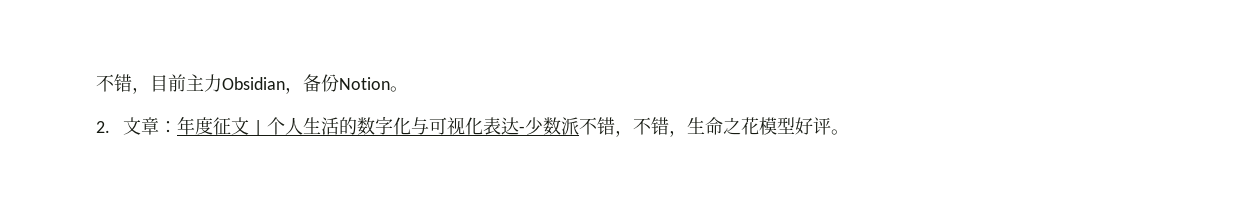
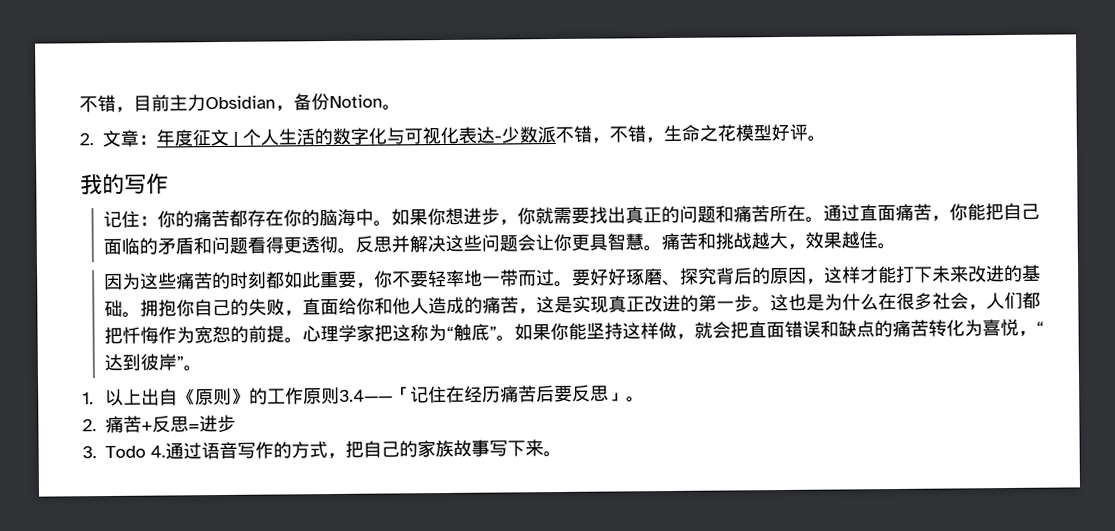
+ 我的写作
+ 记住：你的痛苦都存在你的脑海中。如果你想进步，你就需要找出真正的问题和痛苦所在。通过直面痛苦，你能把自己面临的矛盾和问题看得更透彻。反思并解决这些问题会让你更具智慧。痛苦和挑战越大，效果越佳。
+ 因为这些痛苦的时刻都如此重要，你不要轻率地一带而过。要好好琢磨、探究背后的原因，这样才能打下未来改进的基础。拥抱你自己的失败，直面给你和他人造成的痛苦，这是实现真正改进的第一步。这也是为什么在很多社会，人们都把忏悔作为宽恕的前提。心理学家把这称为“触底”。如果你能坚持这样做，就会把直面错误和缺点的痛苦转化为喜悦，“达到彼岸”。
+ 1.以上出自《原则》的工作原则3.4——「记住在经历痛苦后要反思」。
+ 2.痛苦+反思=进步
+ 3. Todo 4.通过语音写作的方式，把自己的家族故事写下来。

